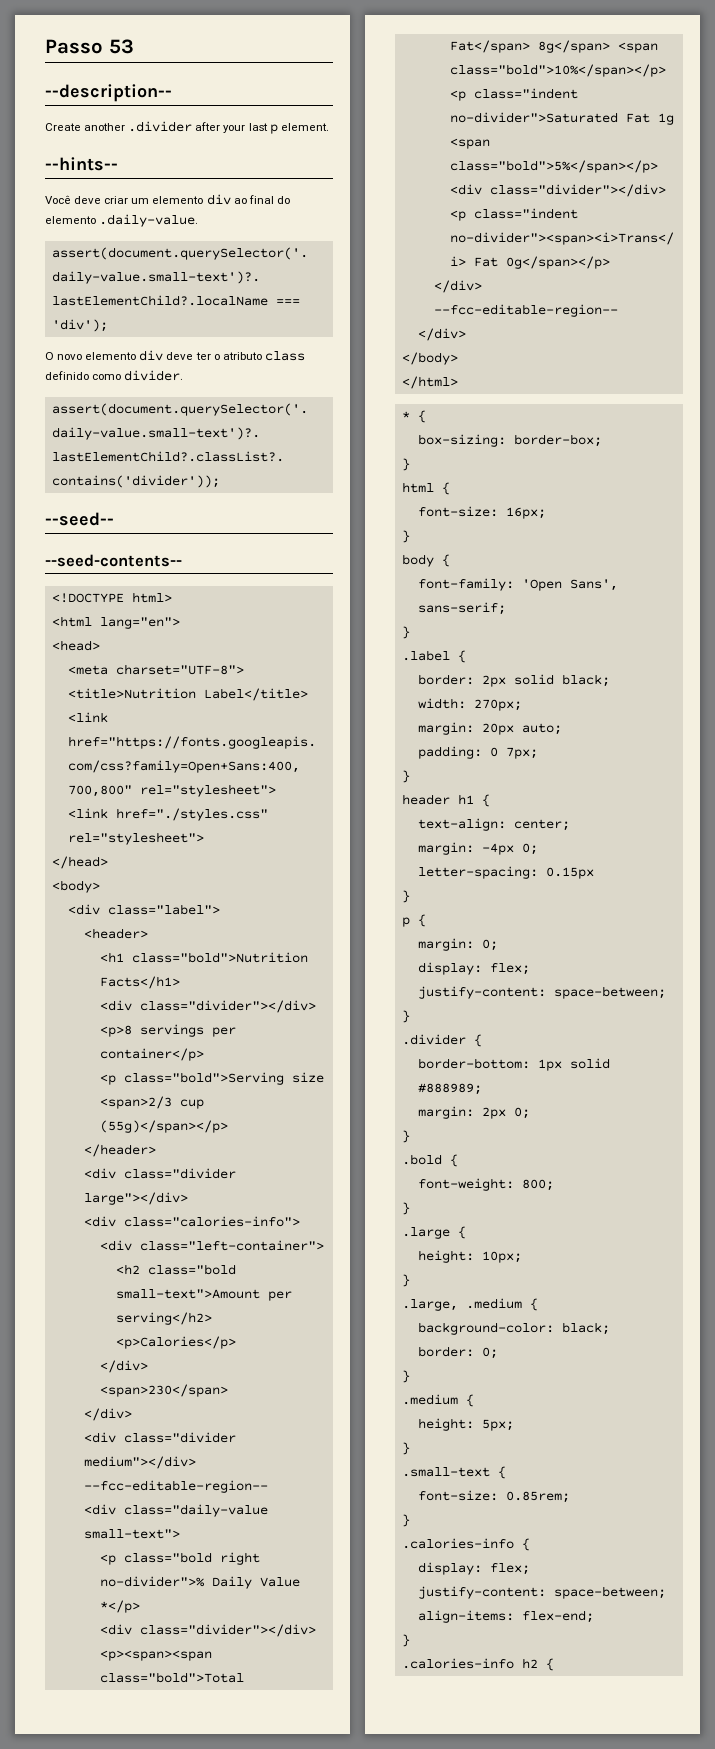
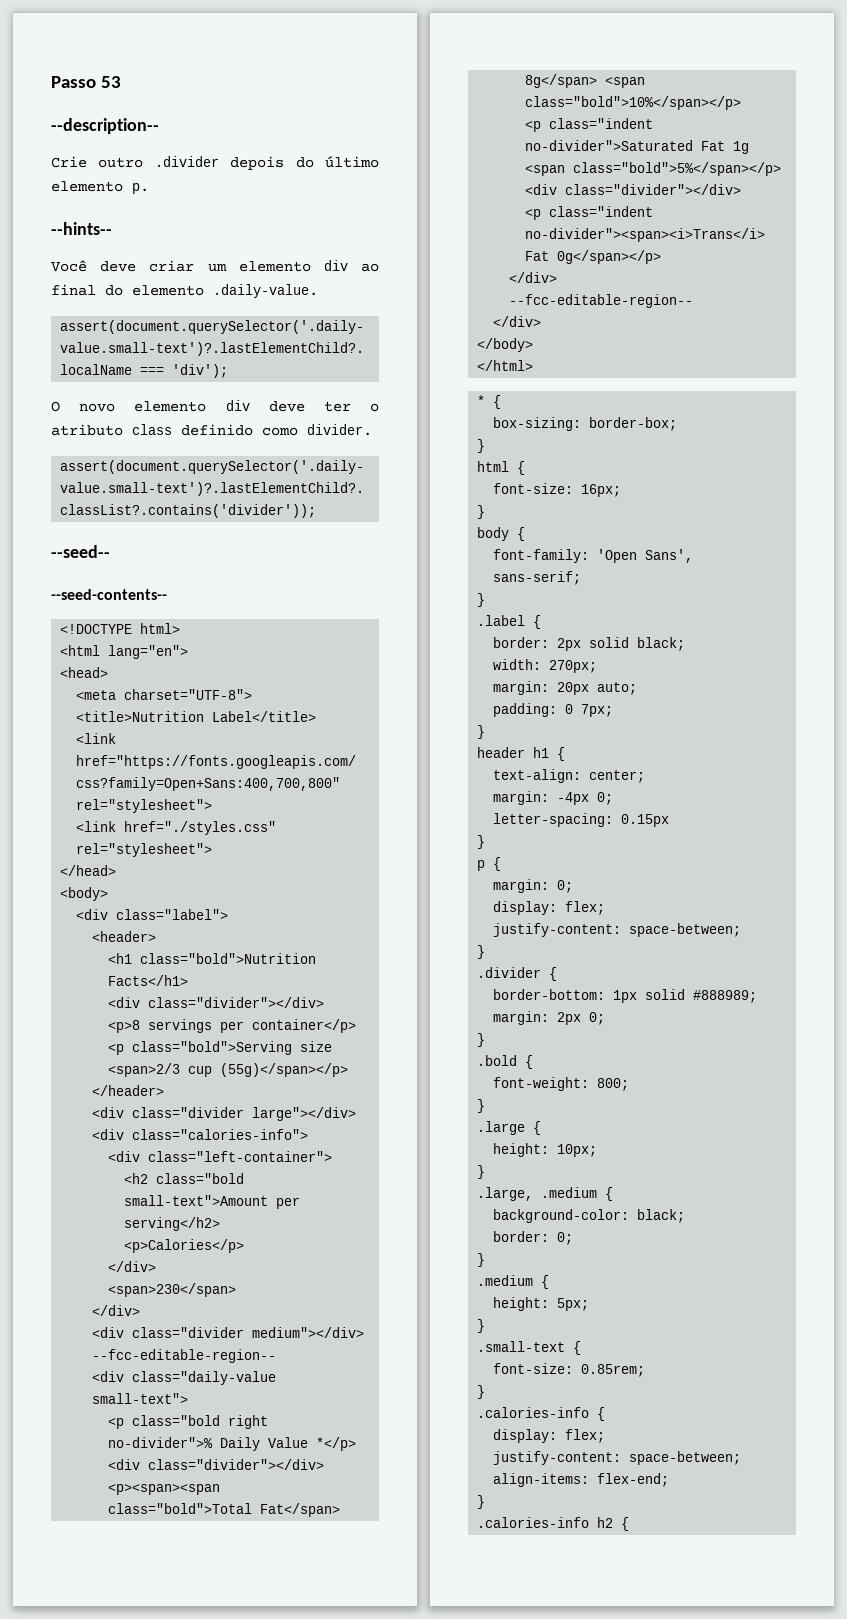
- Create another .divider after your last p element.
+ Crie outro .divider depois do último elemento p.

